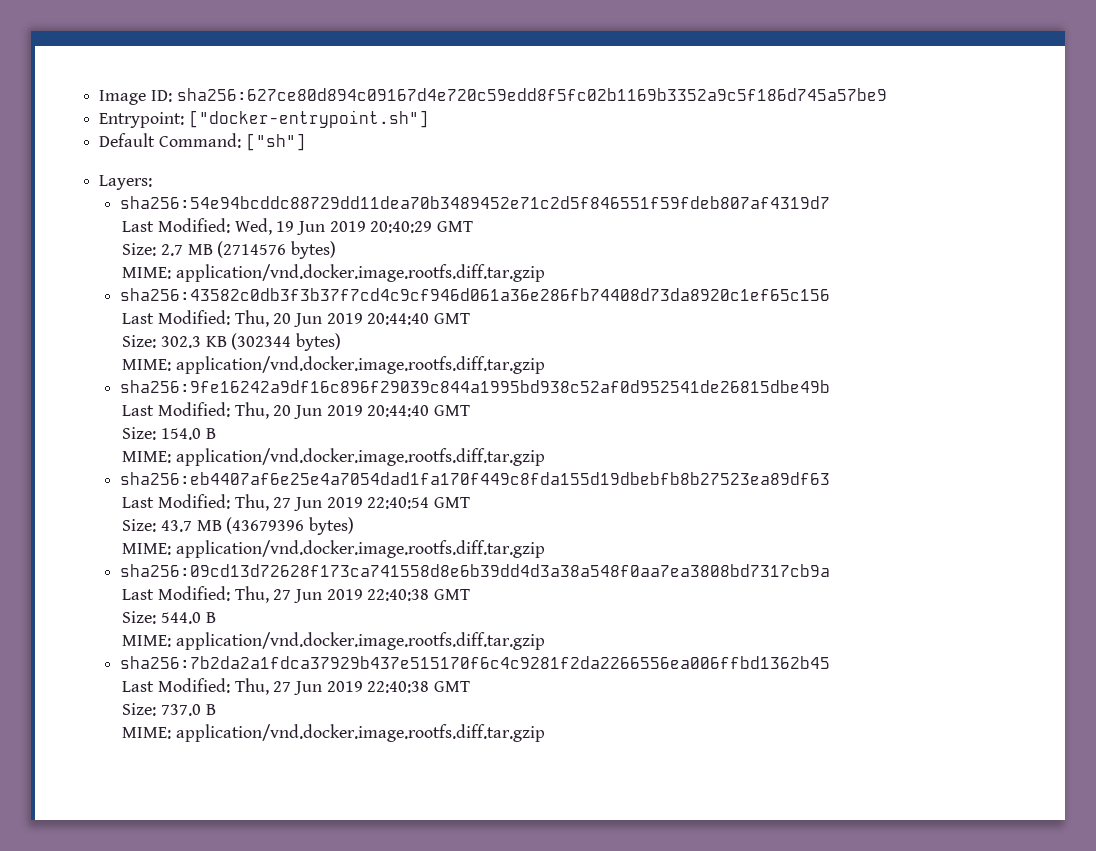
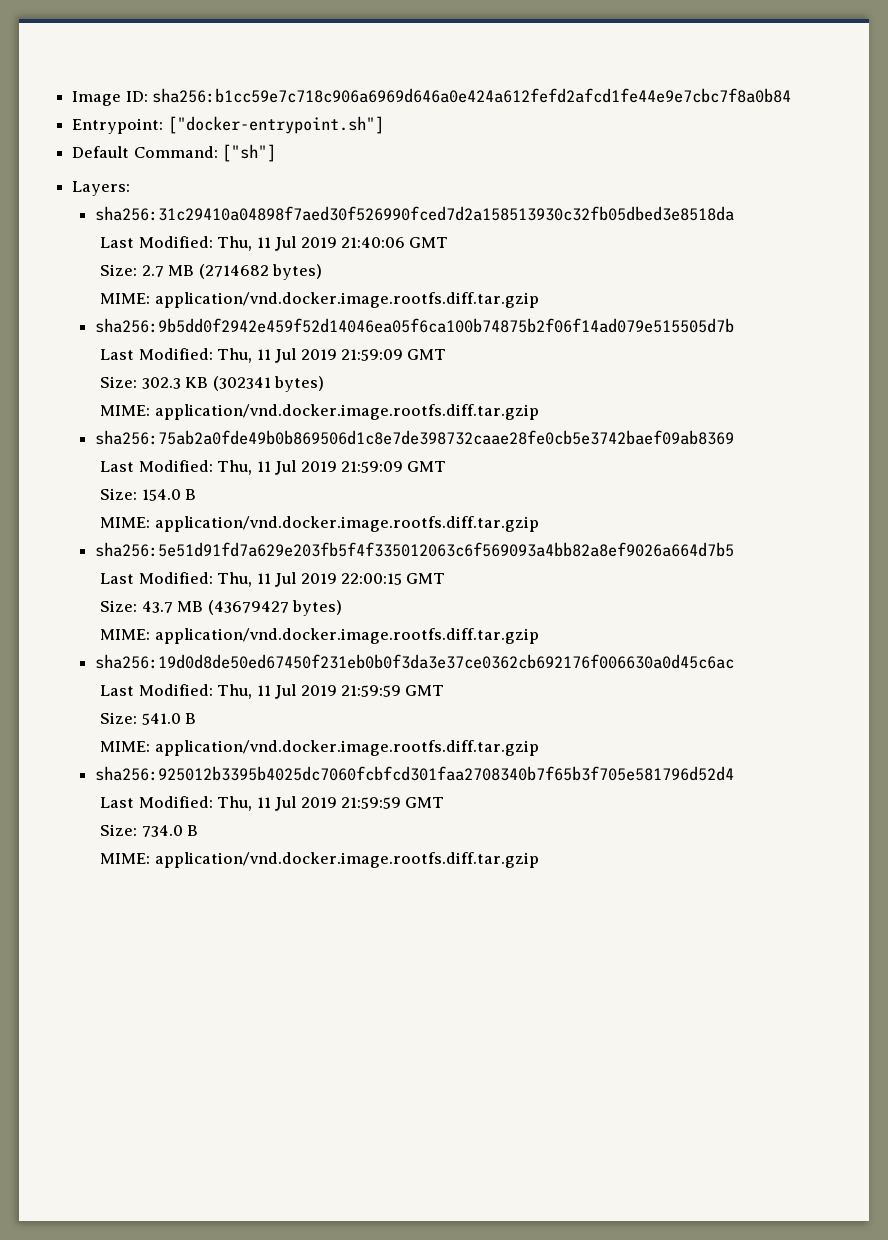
- Image ID: sha256:627ce80d894c09167d4e720c59edd8f5fc02b1169b3352a9c5f186d745a57be9
+ Image ID: sha256:b1cc59e7c718c906a6969d646a0e424a612fefd2afcd1fe44e9e7cbc7f8a0b84
- sha256:54e94bcddc88729dd11dea70b3489452e71c2d5f846551f59fdeb807af4319d7
- Last Modified: Wed, 19 Jun 2019 20:40:29 GMT
+ sha256:31c29410a04898f7aed30f526990fced7d2a158513930c32fb05dbed3e8518da
+ Last Modified: Thu, 11 Jul 2019 21:40:06 GMT
- Size: 2.7 MB (2714576 bytes)
+ Size: 2.7 MB (2714682 bytes)
  MIME: application/vnd.docker.image.rootfs.diff.tar.gzip
- sha256:43582c0db3f3b37f7cd4c9cf946d061a36e286fb74408d73da8920c1ef65c156
- Last Modified: Thu, 20 Jun 2019 20:44:40 GMT
+ sha256:9b5dd0f2942e459f52d14046ea05f6ca100b74875b2f06f14ad079e515505d7b
+ Last Modified: Thu, 11 Jul 2019 21:59:09 GMT
- Size: 302.3 KB (302344 bytes)
+ Size: 302.3 KB (302341 bytes)
  MIME: application/vnd.docker.image.rootfs.diff.tar.gzip
- sha256:9fe16242a9df16c896f29039c844a1995bd938c52af0d952541de26815dbe49b
- Last Modified: Thu, 20 Jun 2019 20:44:40 GMT
+ sha256:75ab2a0fde49b0b869506d1c8e7de398732caae28fe0cb5e3742baef09ab8369
+ Last Modified: Thu, 11 Jul 2019 21:59:09 GMT
- sha256:eb4407af6e25e4a7054dad1fa170f449c8fda155d19dbebfb8b27523ea89df63
- Last Modified: Thu, 27 Jun 2019 22:40:54 GMT
+ sha256:5e51d91fd7a629e203fb5f4f335012063c6f569093a4bb82a8ef9026a664d7b5
+ Last Modified: Thu, 11 Jul 2019 22:00:15 GMT
- Size: 43.7 MB (43679396 bytes)
+ Size: 43.7 MB (43679427 bytes)
  MIME: application/vnd.docker.image.rootfs.diff.tar.gzip
- sha256:09cd13d72628f173ca741558d8e6b39dd4d3a38a548f0aa7ea3808bd7317cb9a
- Last Modified: Thu, 27 Jun 2019 22:40:38 GMT
- Size: 544.0 B
+ sha256:19d0d8de50ed67450f231eb0b0f3da3e37ce0362cb692176f006630a0d45c6ac
+ Last Modified: Thu, 11 Jul 2019 21:59:59 GMT
+ Size: 541.0 B
  MIME: application/vnd.docker.image.rootfs.diff.tar.gzip
- sha256:7b2da2a1fdca37929b437e515170f6c4c9281f2da2266556ea006ffbd1362b45
- Last Modified: Thu, 27 Jun 2019 22:40:38 GMT
- Size: 737.0 B
+ sha256:925012b3395b4025dc7060fcbfcd301faa2708340b7f65b3f705e581796d52d4
+ Last Modified: Thu, 11 Jul 2019 21:59:59 GMT
+ Size: 734.0 B

